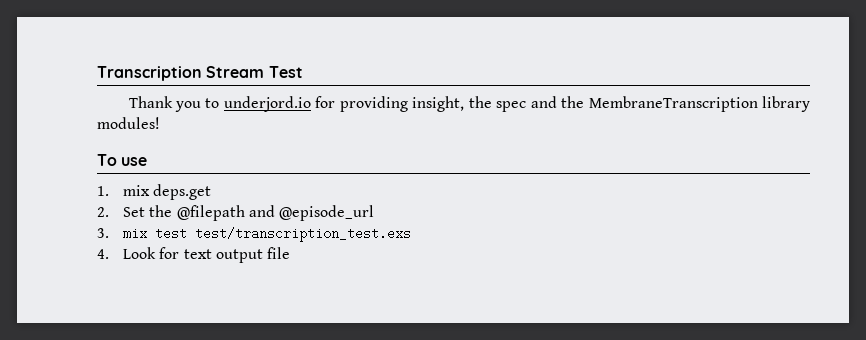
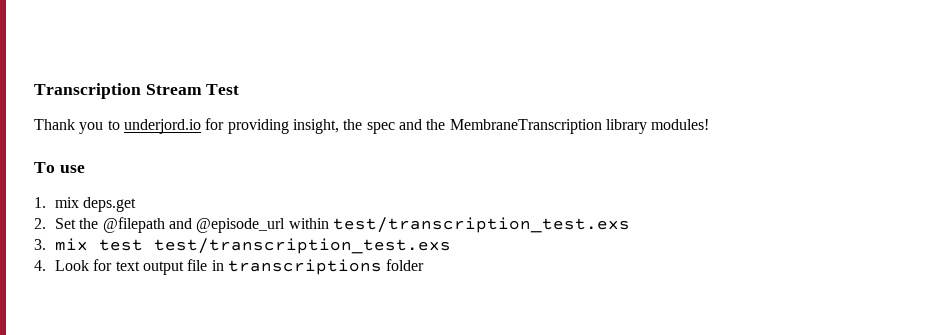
- 2. Set the @filepath and @episode_url
+ 2. Set the @filepath and @episode_url within test/transcription_test.exs
- 4. Look for text output file
+ 4. Look for text output file in transcriptions folder

